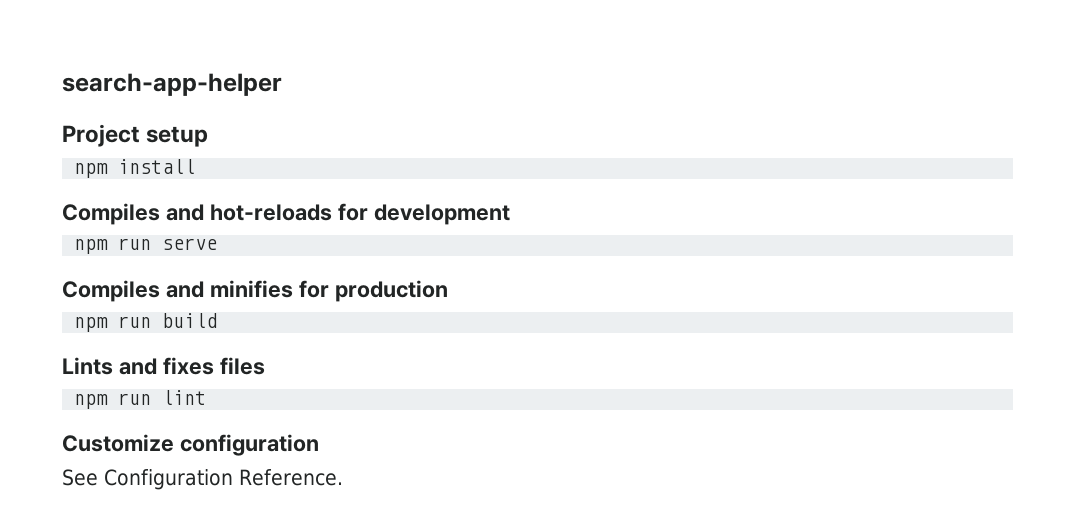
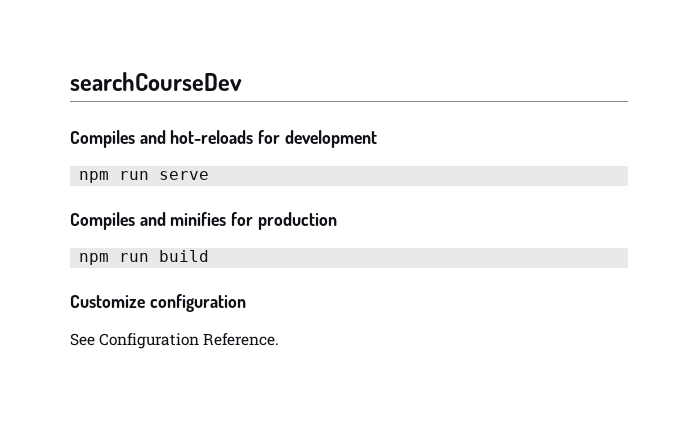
- search-app-helper
- Project setup
- npm install
+ searchCourseDev
- Lints and fixes files
- npm run lint

